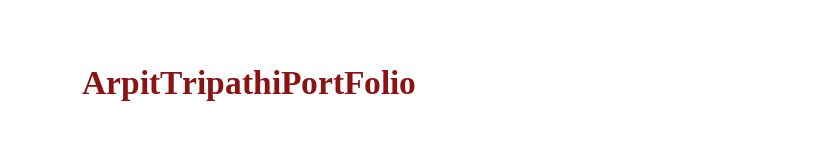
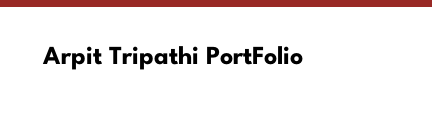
- ArpitTripathiPortFolio
+ Arpit Tripathi PortFolio

